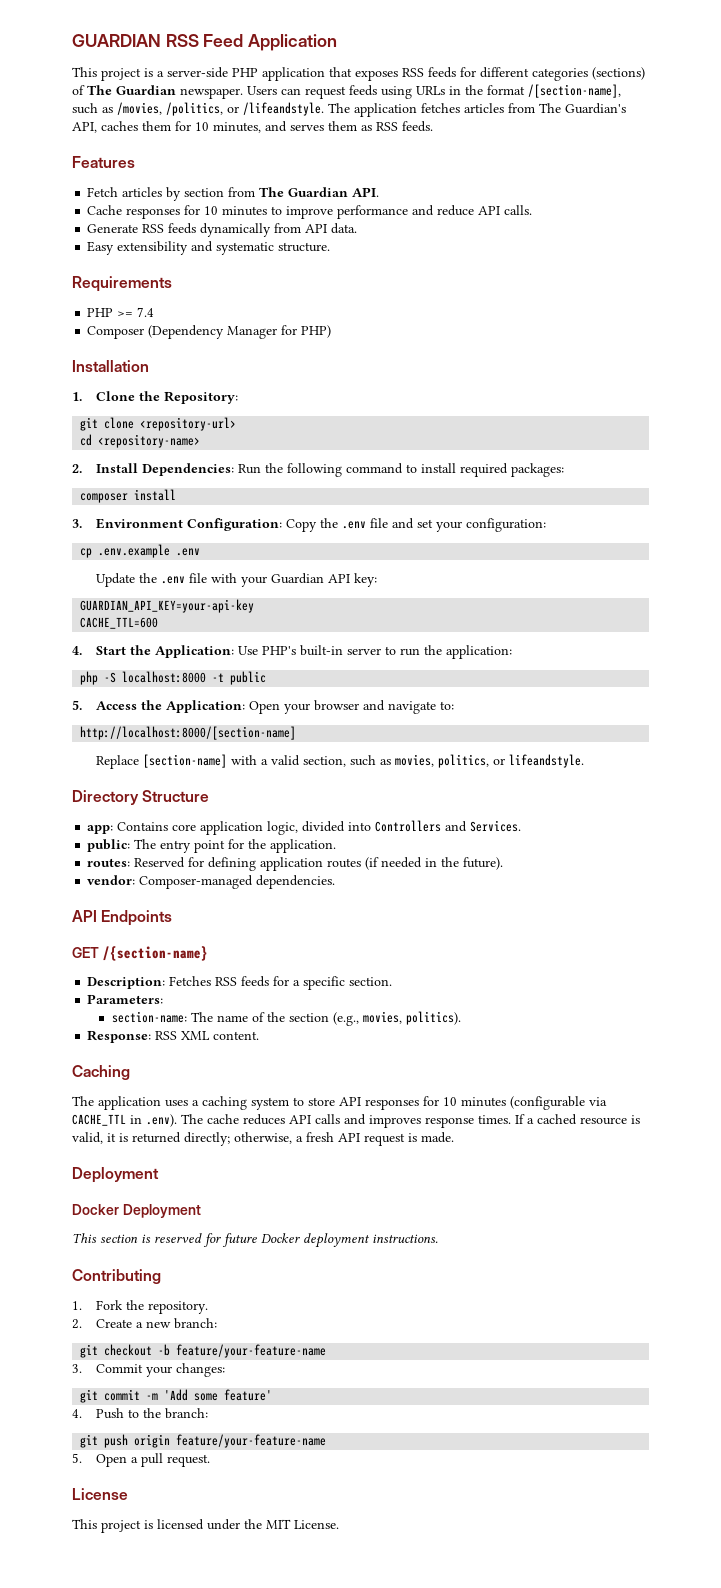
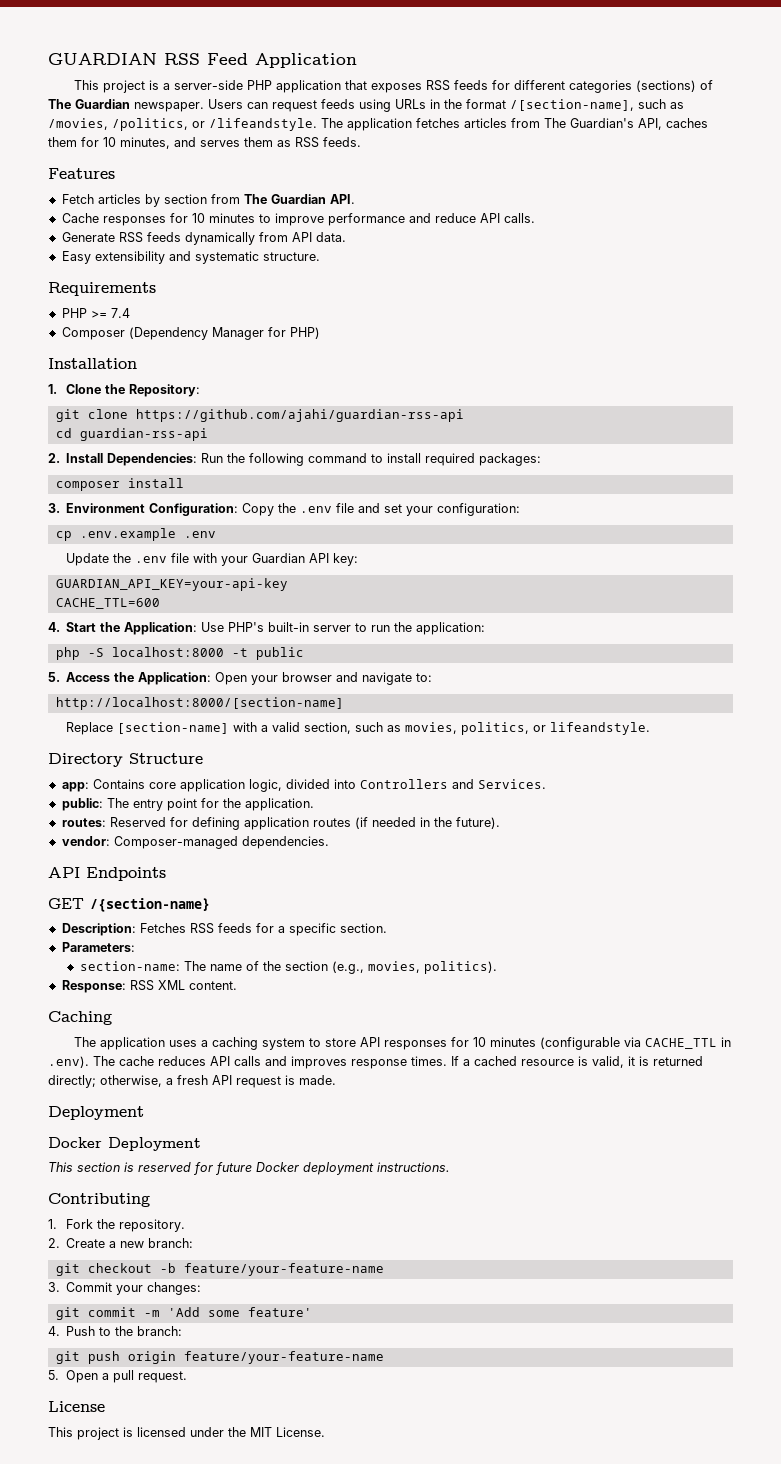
- git clone <repository-url>
+ git clone https://github.com/ajahi/guardian-rss-api
- cd <repository-name>
+ cd guardian-rss-api

